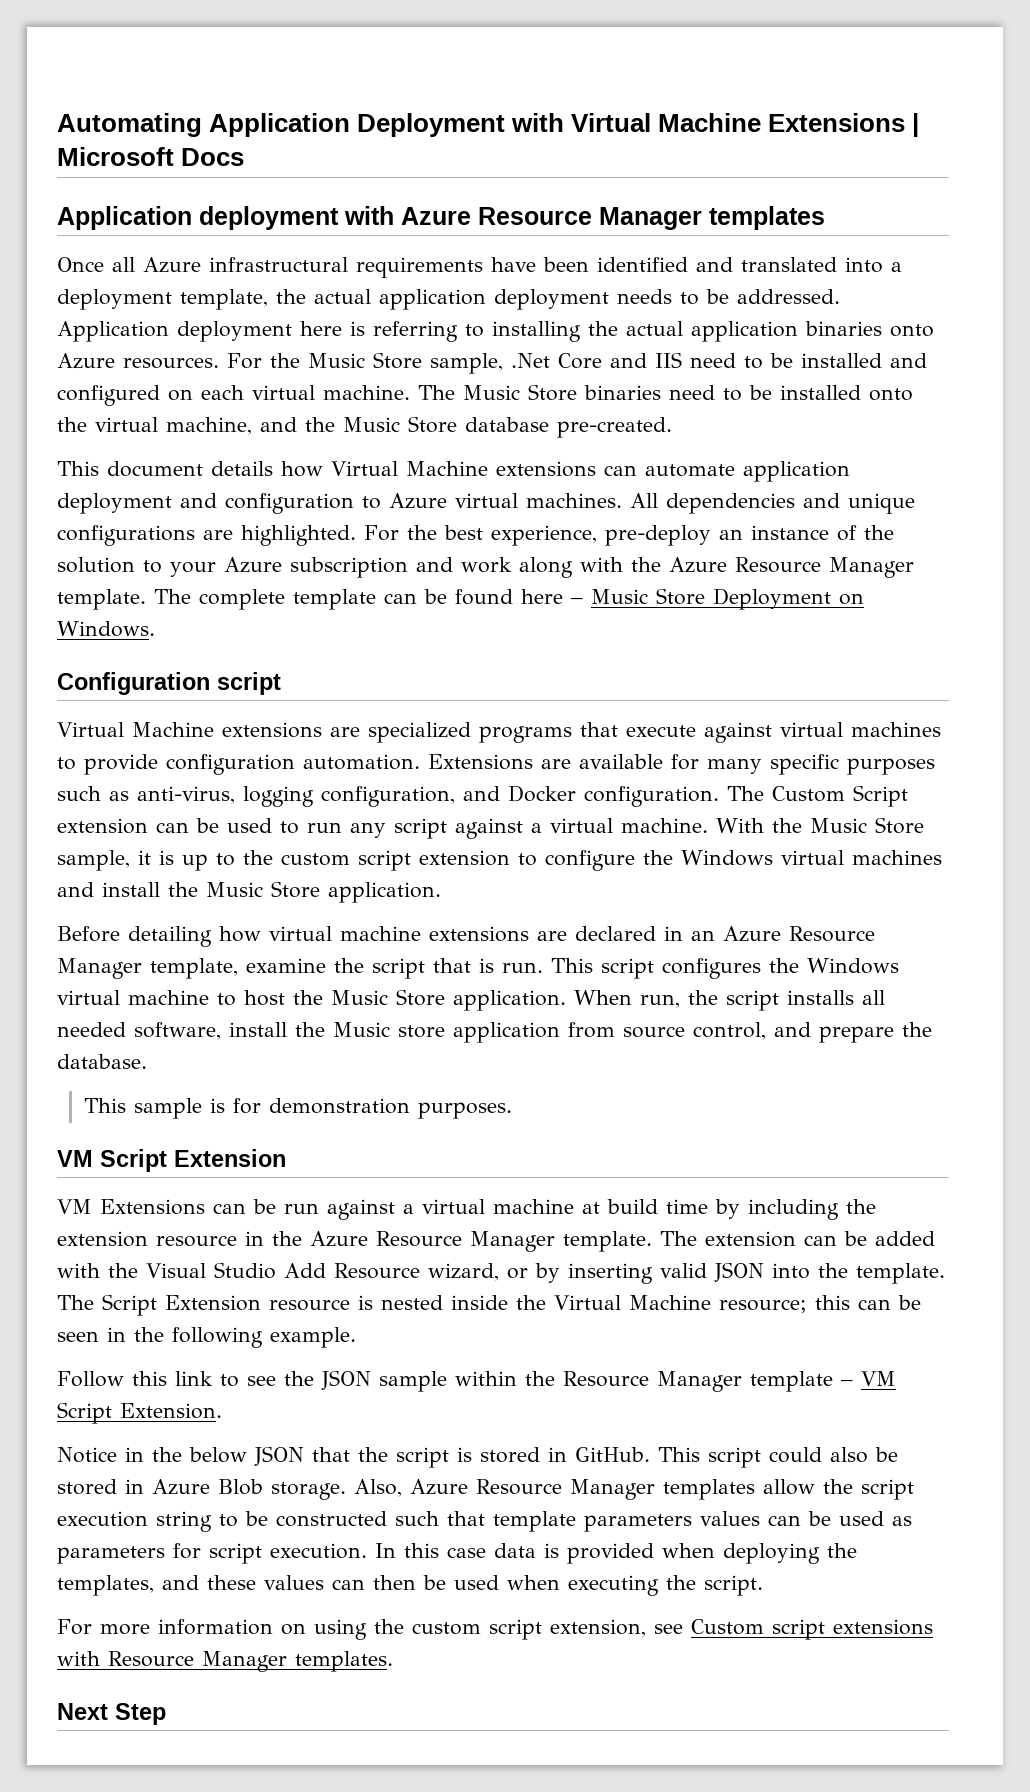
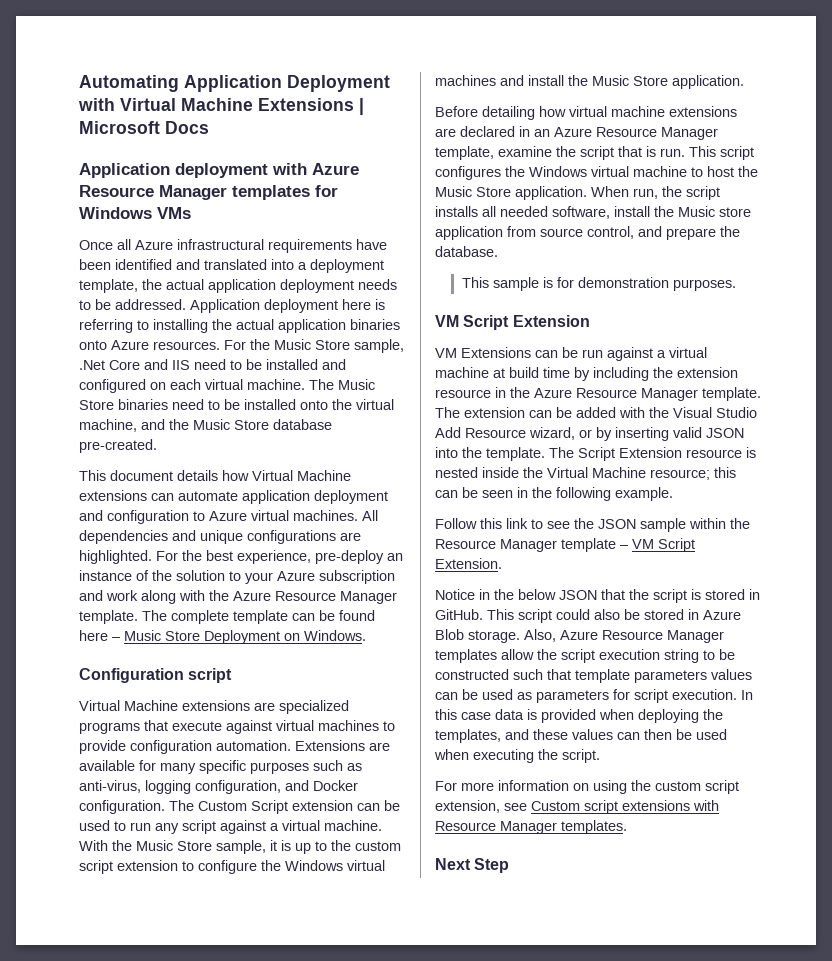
- Application deployment with Azure Resource Manager templates
+ Application deployment with Azure Resource Manager templates for Windows VMs

